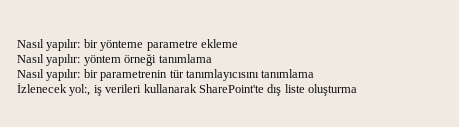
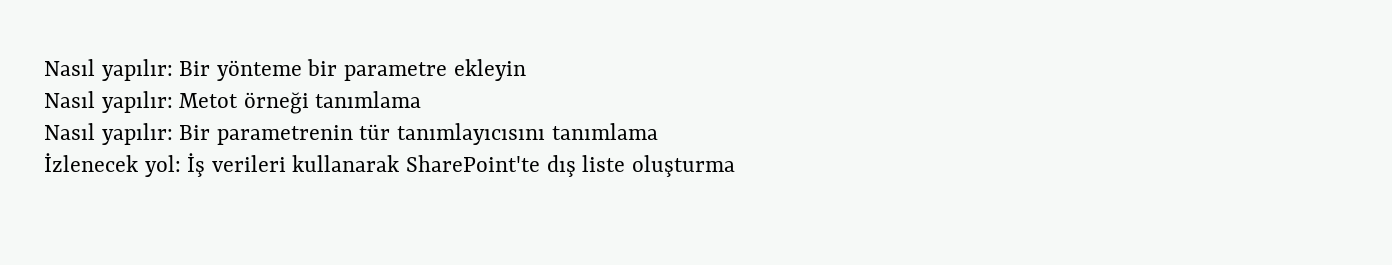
- Nasıl yapılır: bir yönteme parametre ekleme
- Nasıl yapılır: yöntem örneği tanımlama
+ Nasıl yapılır: Bir yönteme bir parametre ekleyin
+ Nasıl yapılır: Metot örneği tanımlama
- Nasıl yapılır: bir parametrenin tür tanımlayıcısını tanımlama
+ Nasıl yapılır: Bir parametrenin tür tanımlayıcısını tanımlama
- İzlenecek yol:, iş verileri kullanarak SharePoint'te dış liste oluşturma
+ İzlenecek yol: İş verileri kullanarak SharePoint'te dış liste oluşturma

